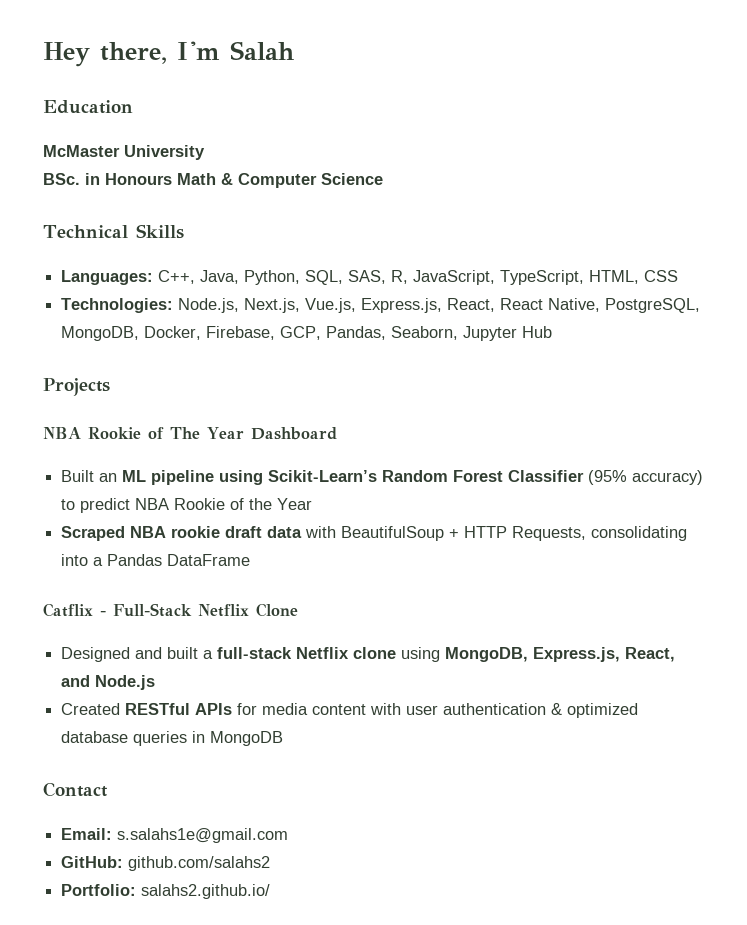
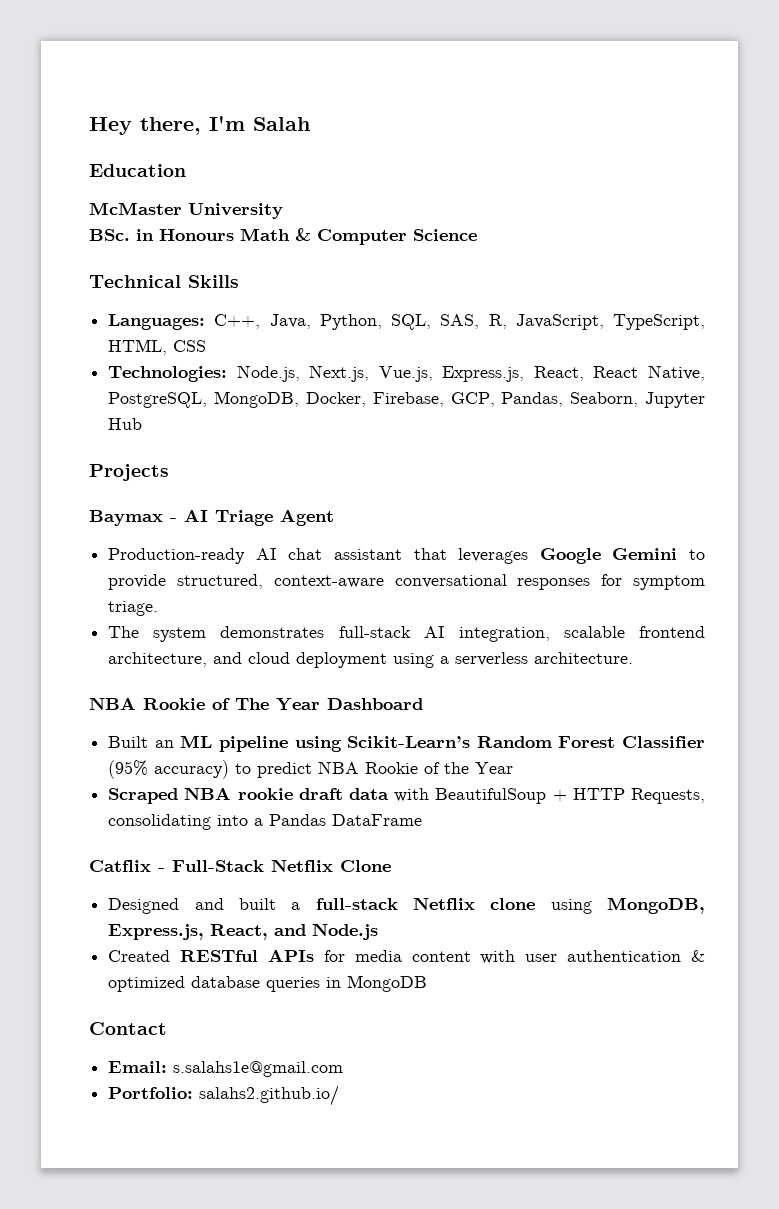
+ Baymax - AI Triage Agent
+ Production-ready AI chat assistant that leverages Google Gemini to provide structured, context-aware conversational responses for symptom triage.
+ The system demonstrates full-stack AI integration, scalable frontend architecture, and cloud deployment using a serverless architecture.
- GitHub: github.com/salahs2

